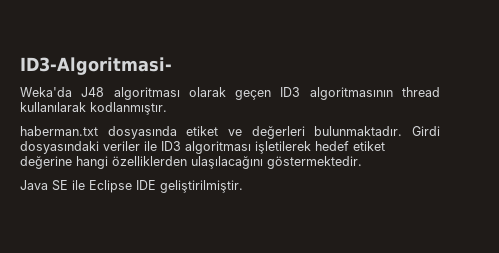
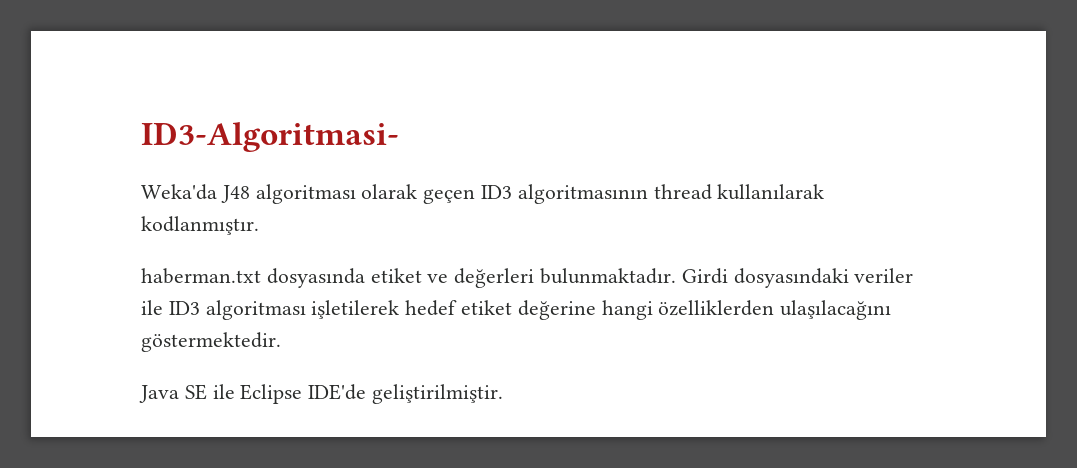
- Java SE ile Eclipse IDE geliştirilmiştir.
+ Java SE ile Eclipse IDE'de geliştirilmiştir.

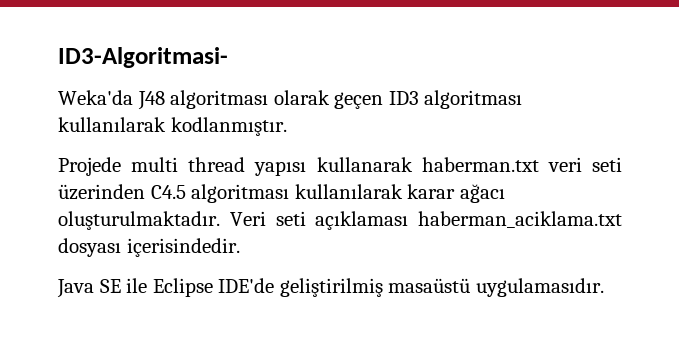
- Weka'da J48 algoritması olarak geçen ID3 algoritmasının thread kullanılarak kodlanmıştır.
+ Weka'da J48 algoritması olarak geçen ID3 algoritması kullanılarak kodlanmıştır.
- haberman.txt dosyasında etiket ve değerleri bulunmaktadır. Girdi dosyasındaki veriler ile ID3 algoritması işletilerek hedef etiket değerine hangi özelliklerden ulaşılacağını göstermektedir.
+ Projede multi thread yapısı kullanarak haberman.txt veri seti üzerinden C4.5 algoritması kullanılarak karar ağacı oluşturulmaktadır. Veri seti açıklaması haberman_aciklama.txt dosyası içerisindedir.
- Java SE ile Eclipse IDE'de geliştirilmiştir.
+ Java SE ile Eclipse IDE'de geliştirilmiş masaüstü uygulamasıdır.

